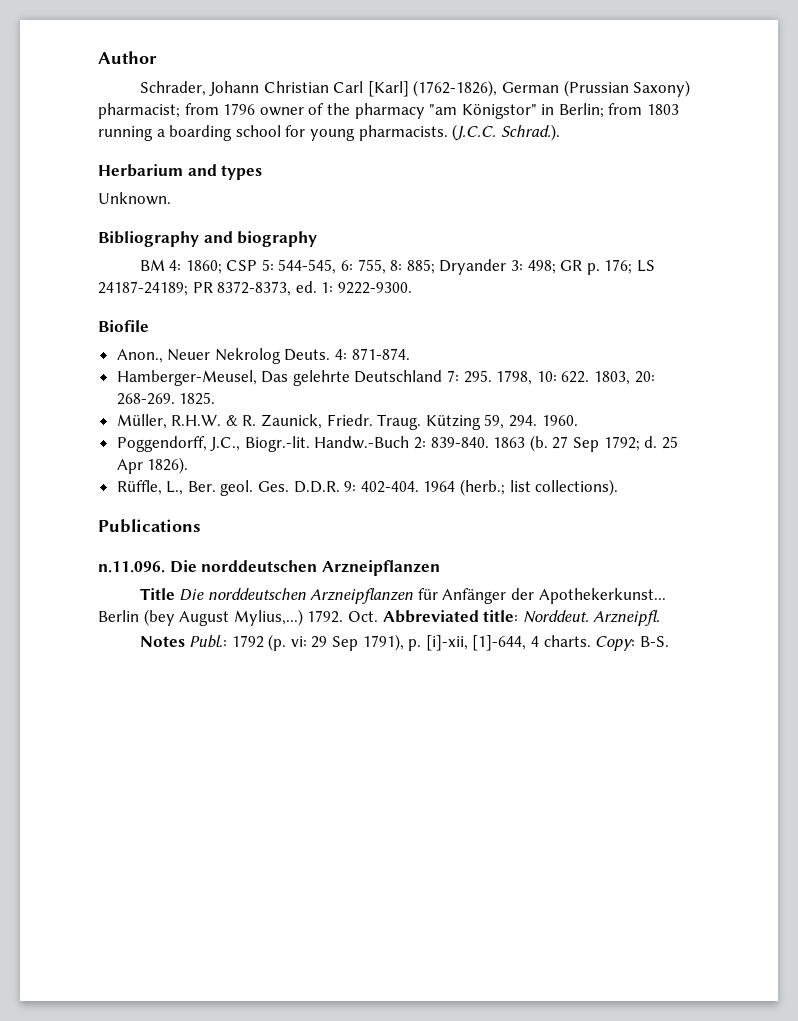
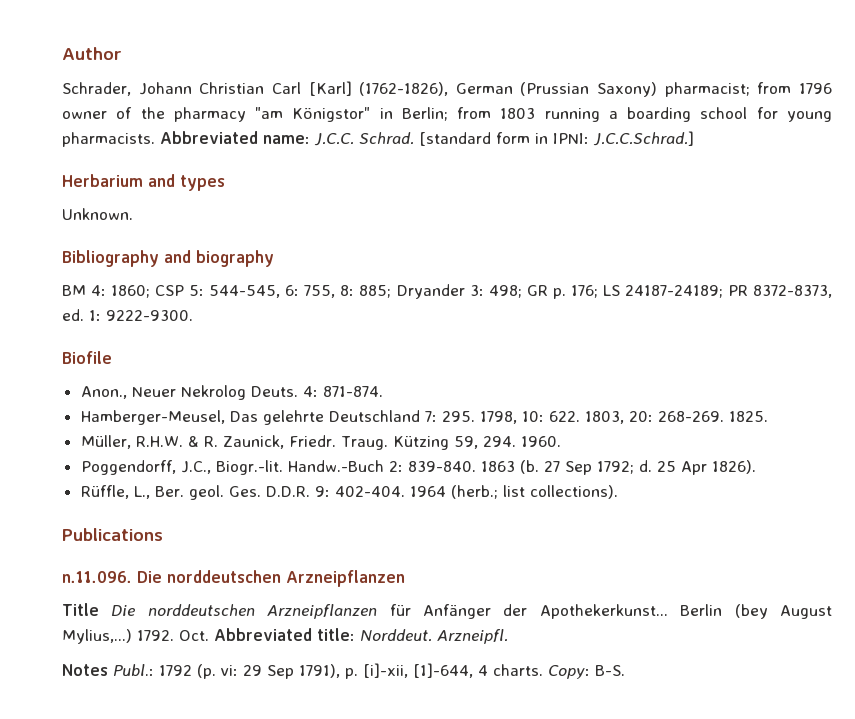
- (J.C.C. Schrad.).
+ Abbreviated name: J.C.C. Schrad. [standard form in IPNI: J.C.C.Schrad.]

